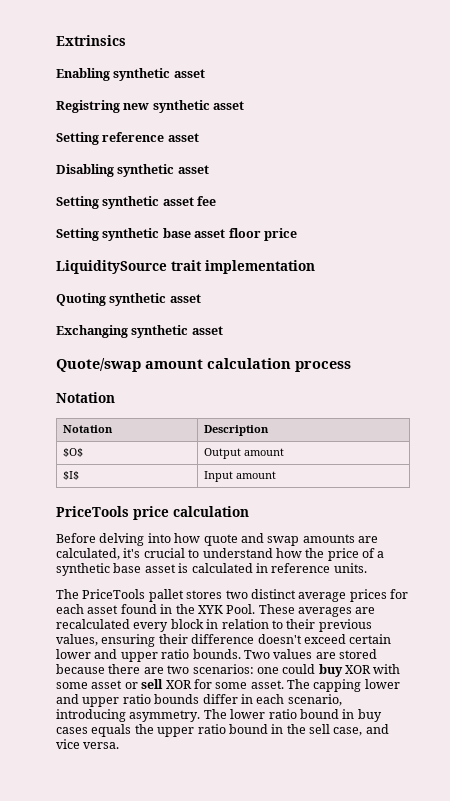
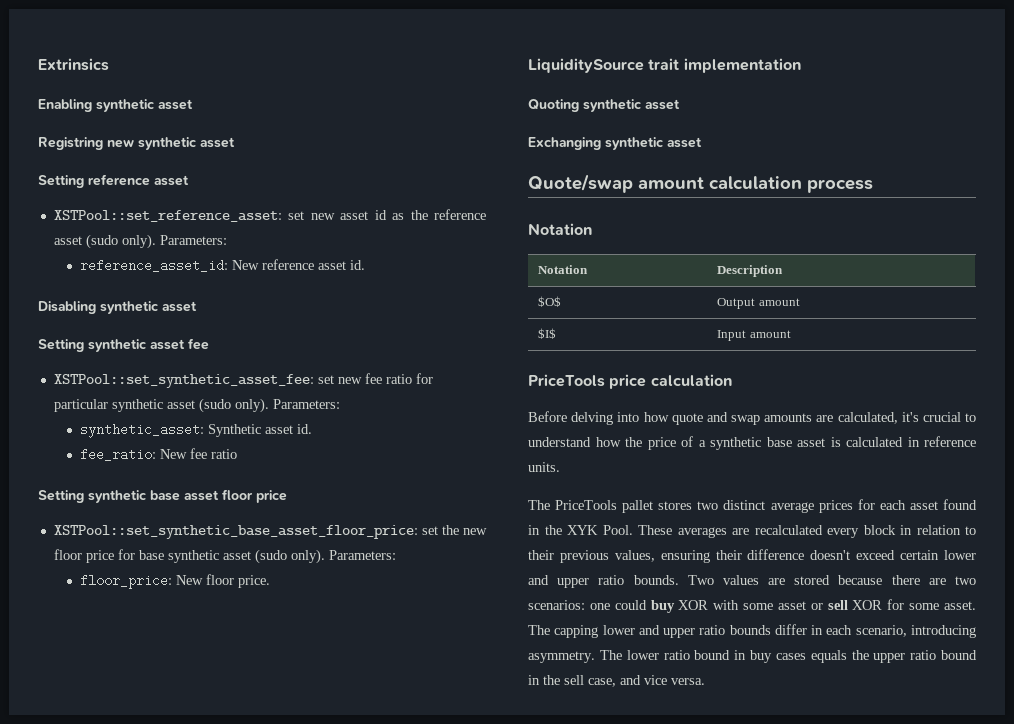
+ XSTPool::set_reference_asset: set new asset id as the reference asset (sudo only). Parameters:
+ reference_asset_id: New reference asset id.
+ XSTPool::set_synthetic_asset_fee: set new fee ratio for particular synthetic asset (sudo only). Parameters:
+ synthetic_asset: Synthetic asset id.
+ fee_ratio: New fee ratio
+ XSTPool::set_synthetic_base_asset_floor_price: set the new floor price for base synthetic asset (sudo only). Parameters:
+ floor_price: New floor price.

